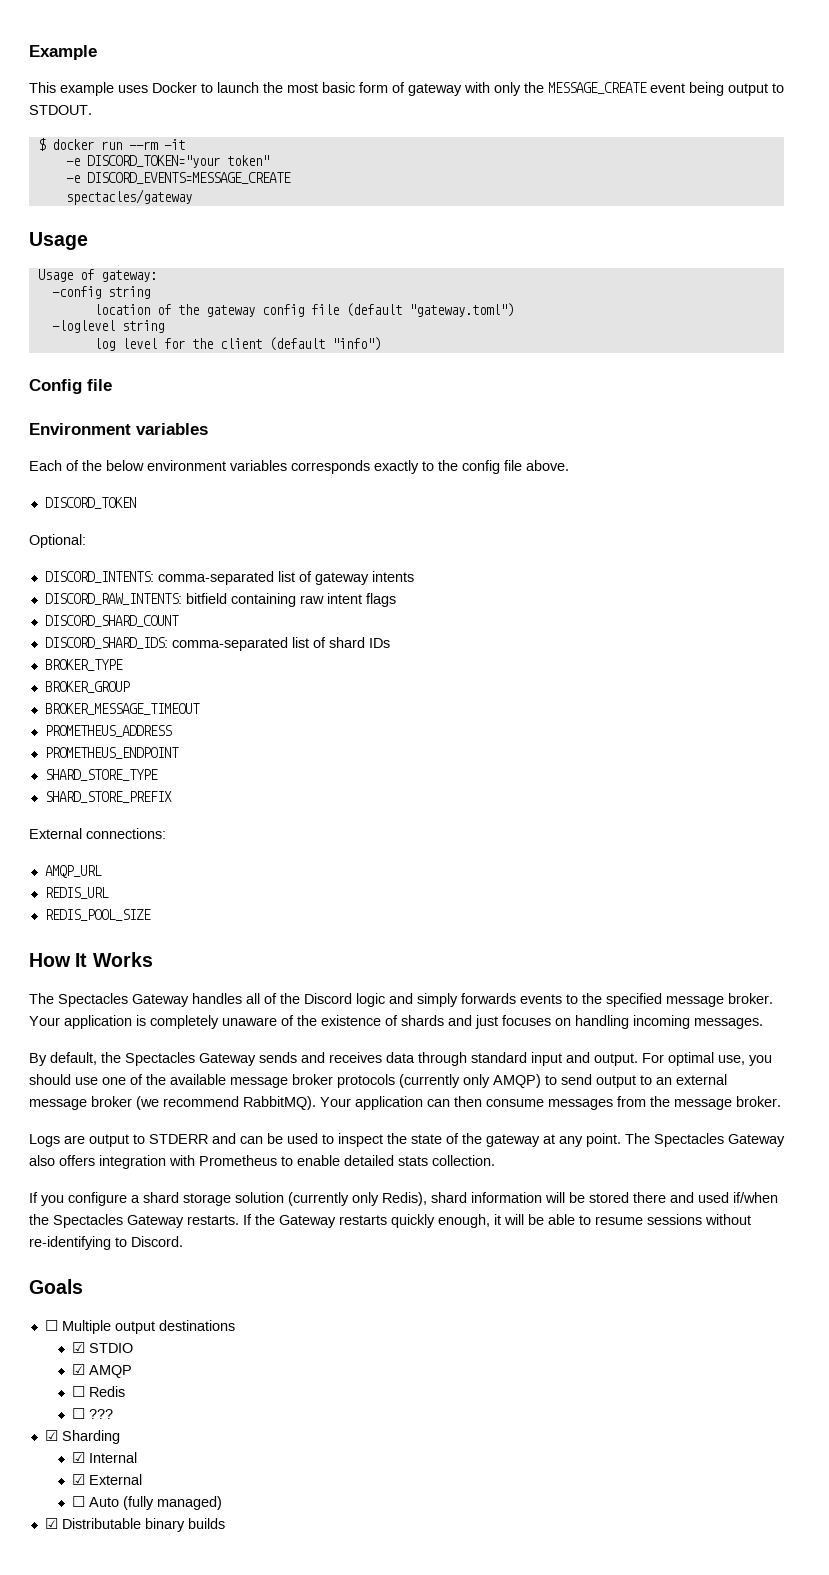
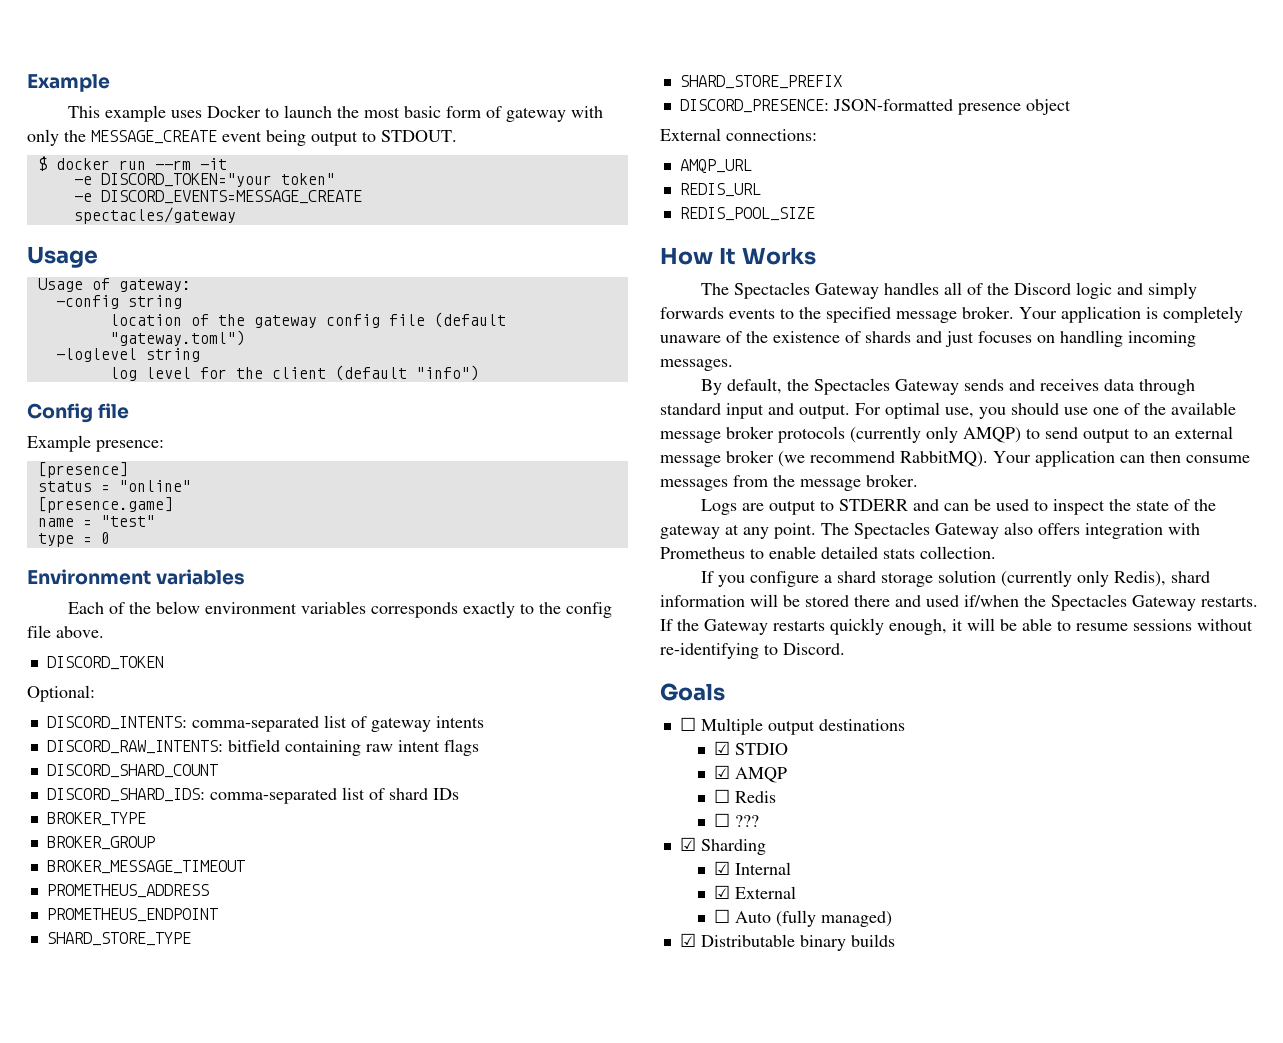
+ Example presence:
+ [presence]
+ status = "online"
+ [presence.game]
+ name = "test"
+ type = 0
+ DISCORD_PRESENCE: JSON-formatted presence object

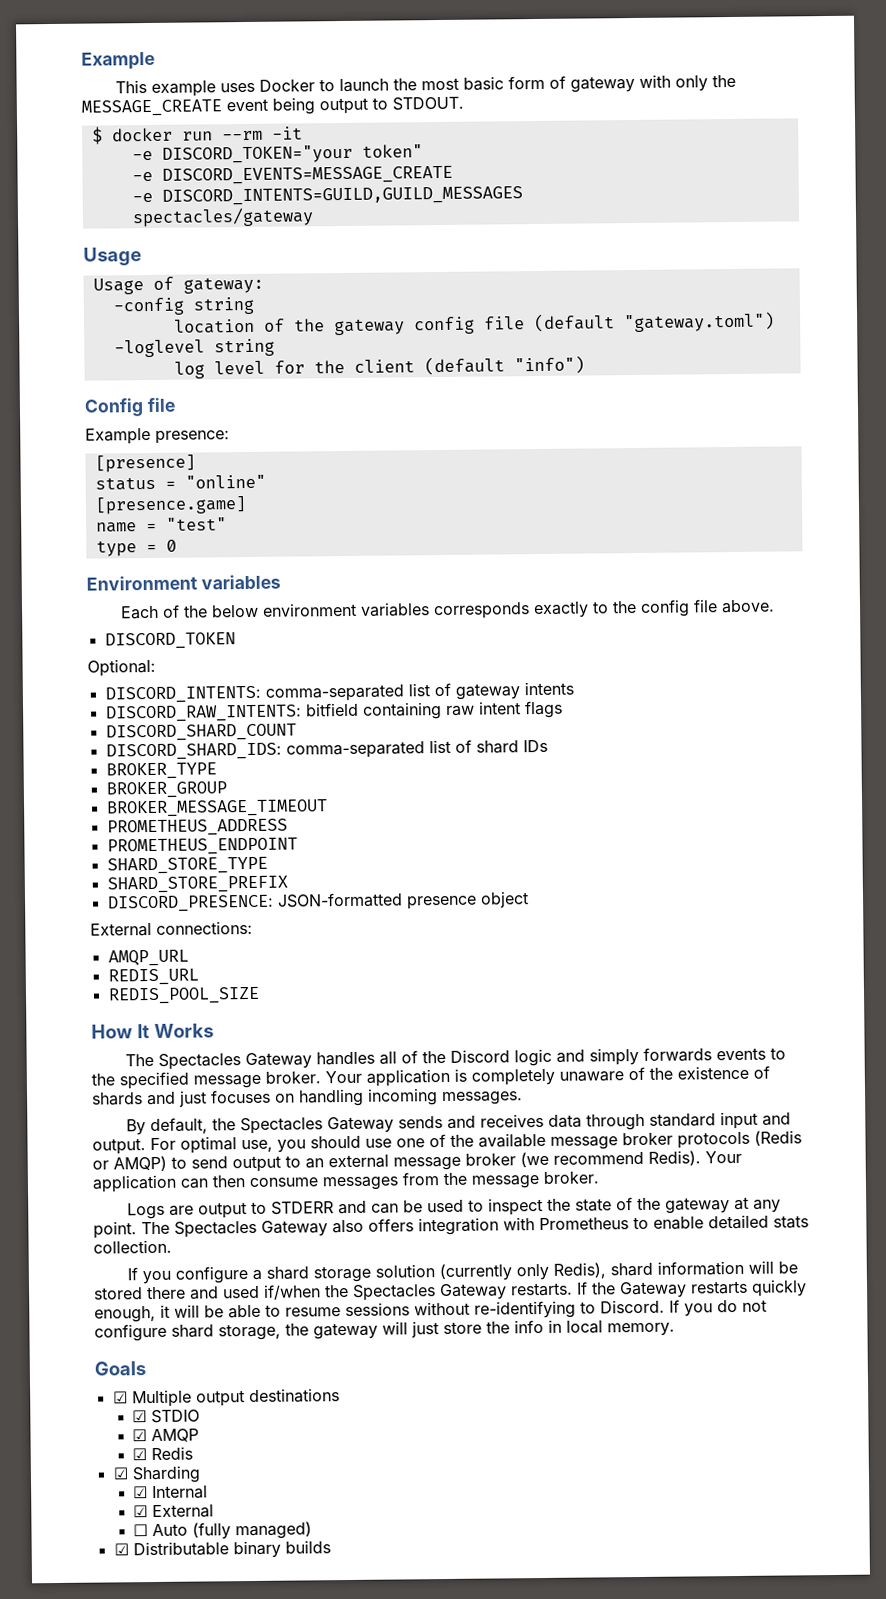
+ -e DISCORD_INTENTS=GUILD,GUILD_MESSAGES
- For optimal use, you should use one of the available message broker protocols (currently only AMQP) to send output to an external message broker (we recommend RabbitMQ).
+ For optimal use, you should use one of the available message broker protocols (Redis or AMQP) to send output to an external message broker (we recommend Redis).
+ If you do not configure shard storage, the gateway will just store the info in local memory.
- ☐ Multiple output destinations
+ ☑ Multiple output destinations
- ☐ Redis
+ ☑ Redis
- ☐ ???

